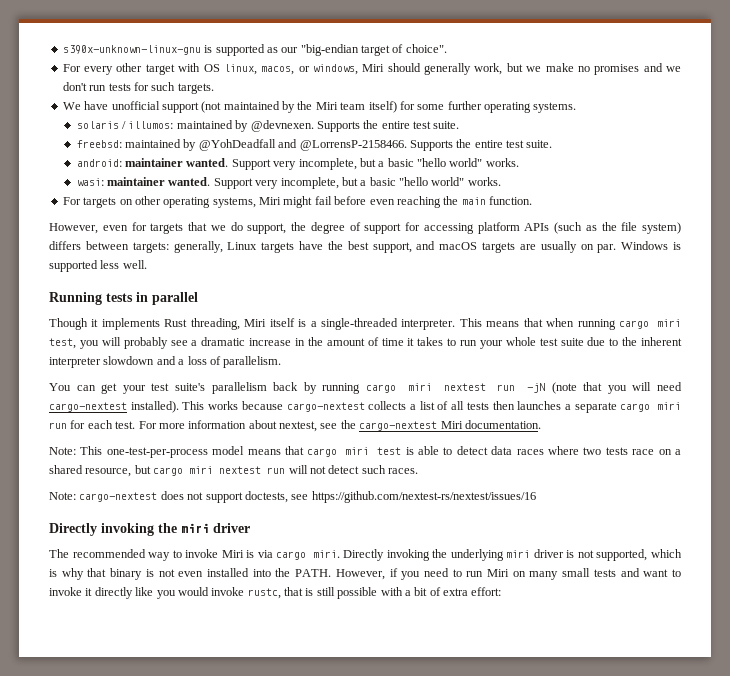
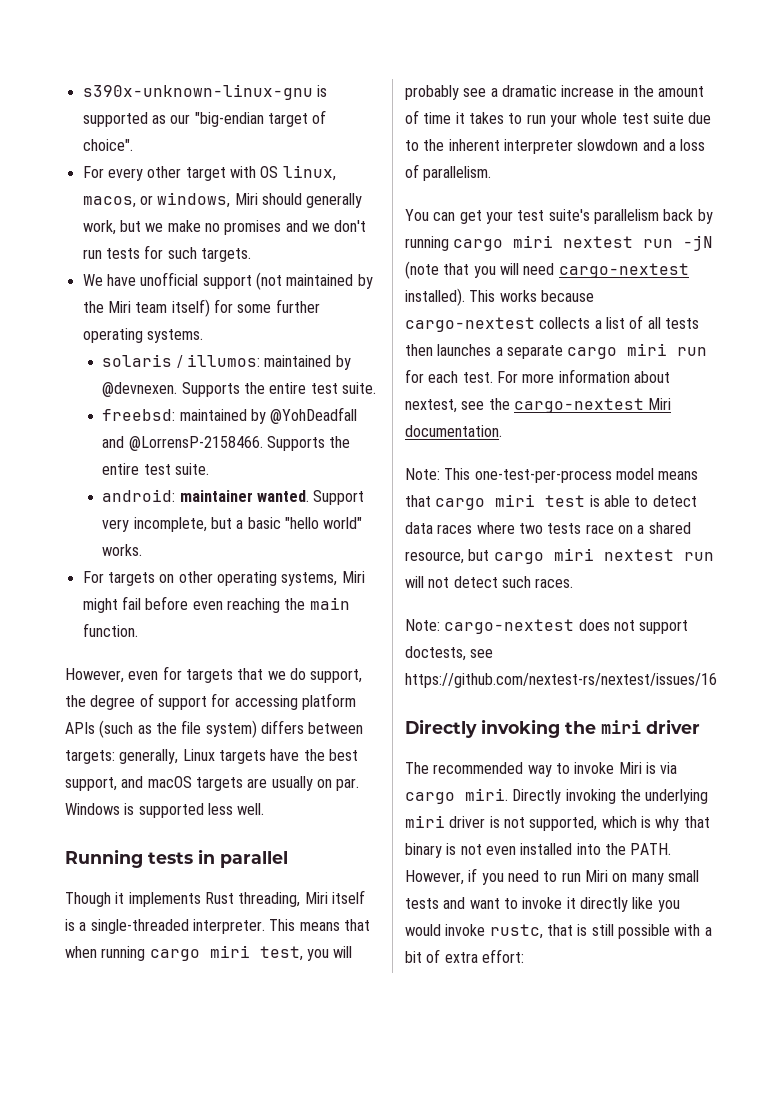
- wasi: maintainer wanted. Support very incomplete, but a basic "hello world" works.

